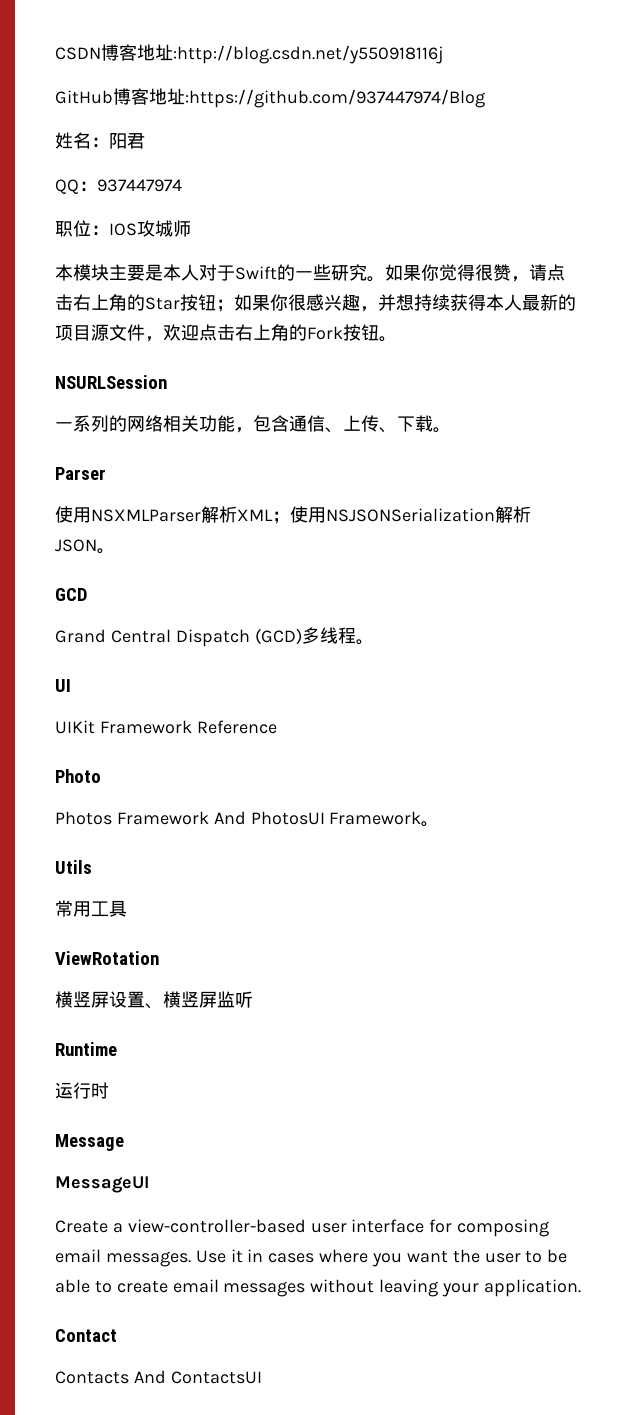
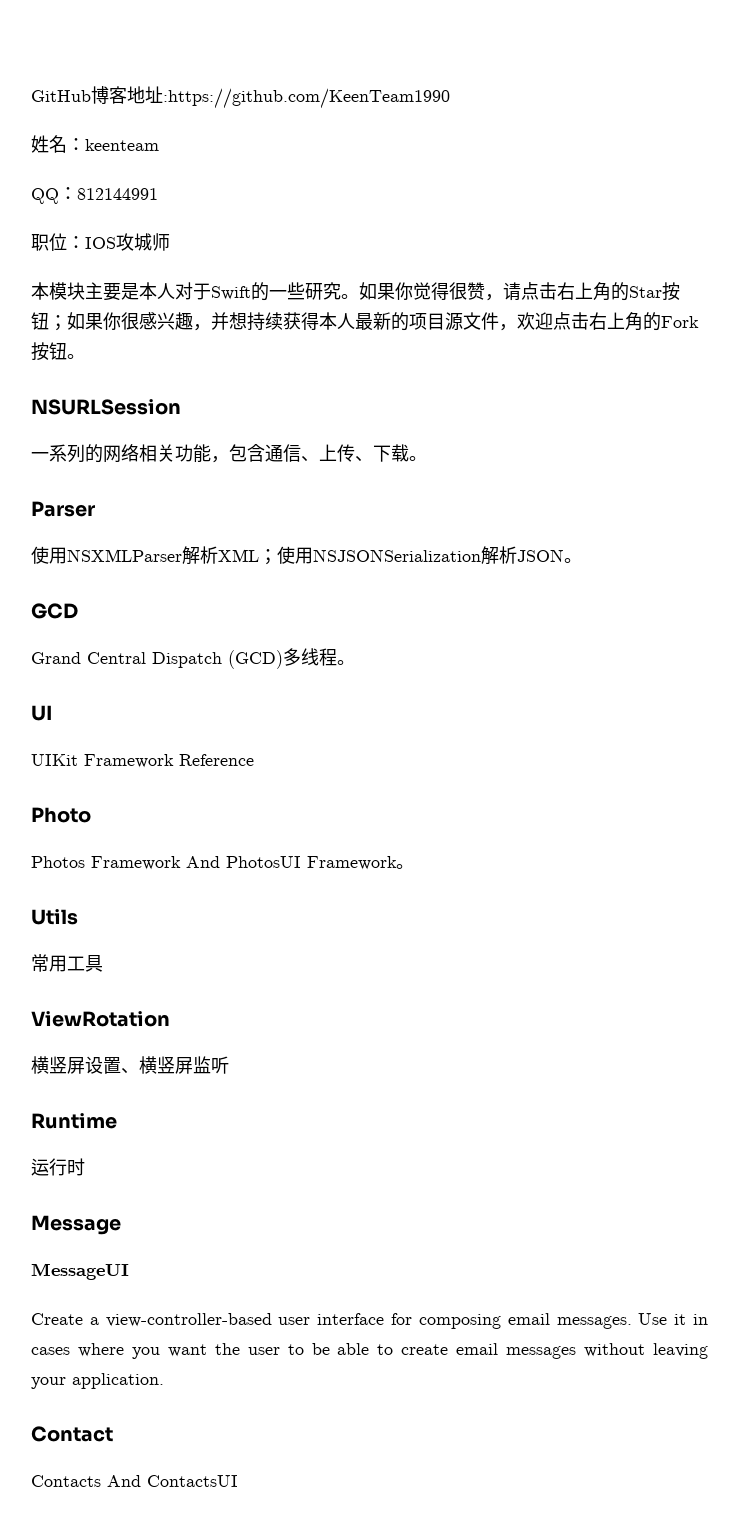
- CSDN博客地址:http://blog.csdn.net/y550918116j
- GitHub博客地址:https://github.com/937447974/Blog
+ GitHub博客地址:https://github.com/KeenTeam1990
- 姓名：阳君
+ 姓名：keenteam
- QQ：937447974
+ QQ：812144991

